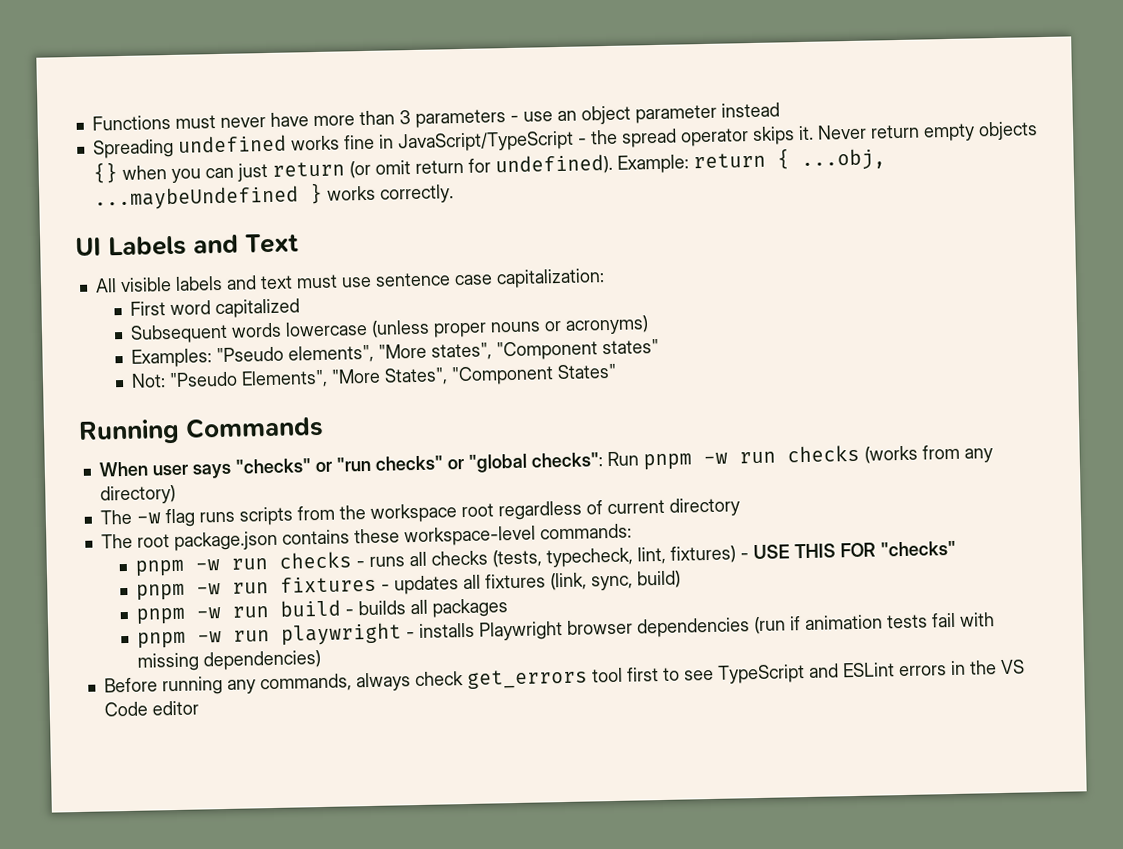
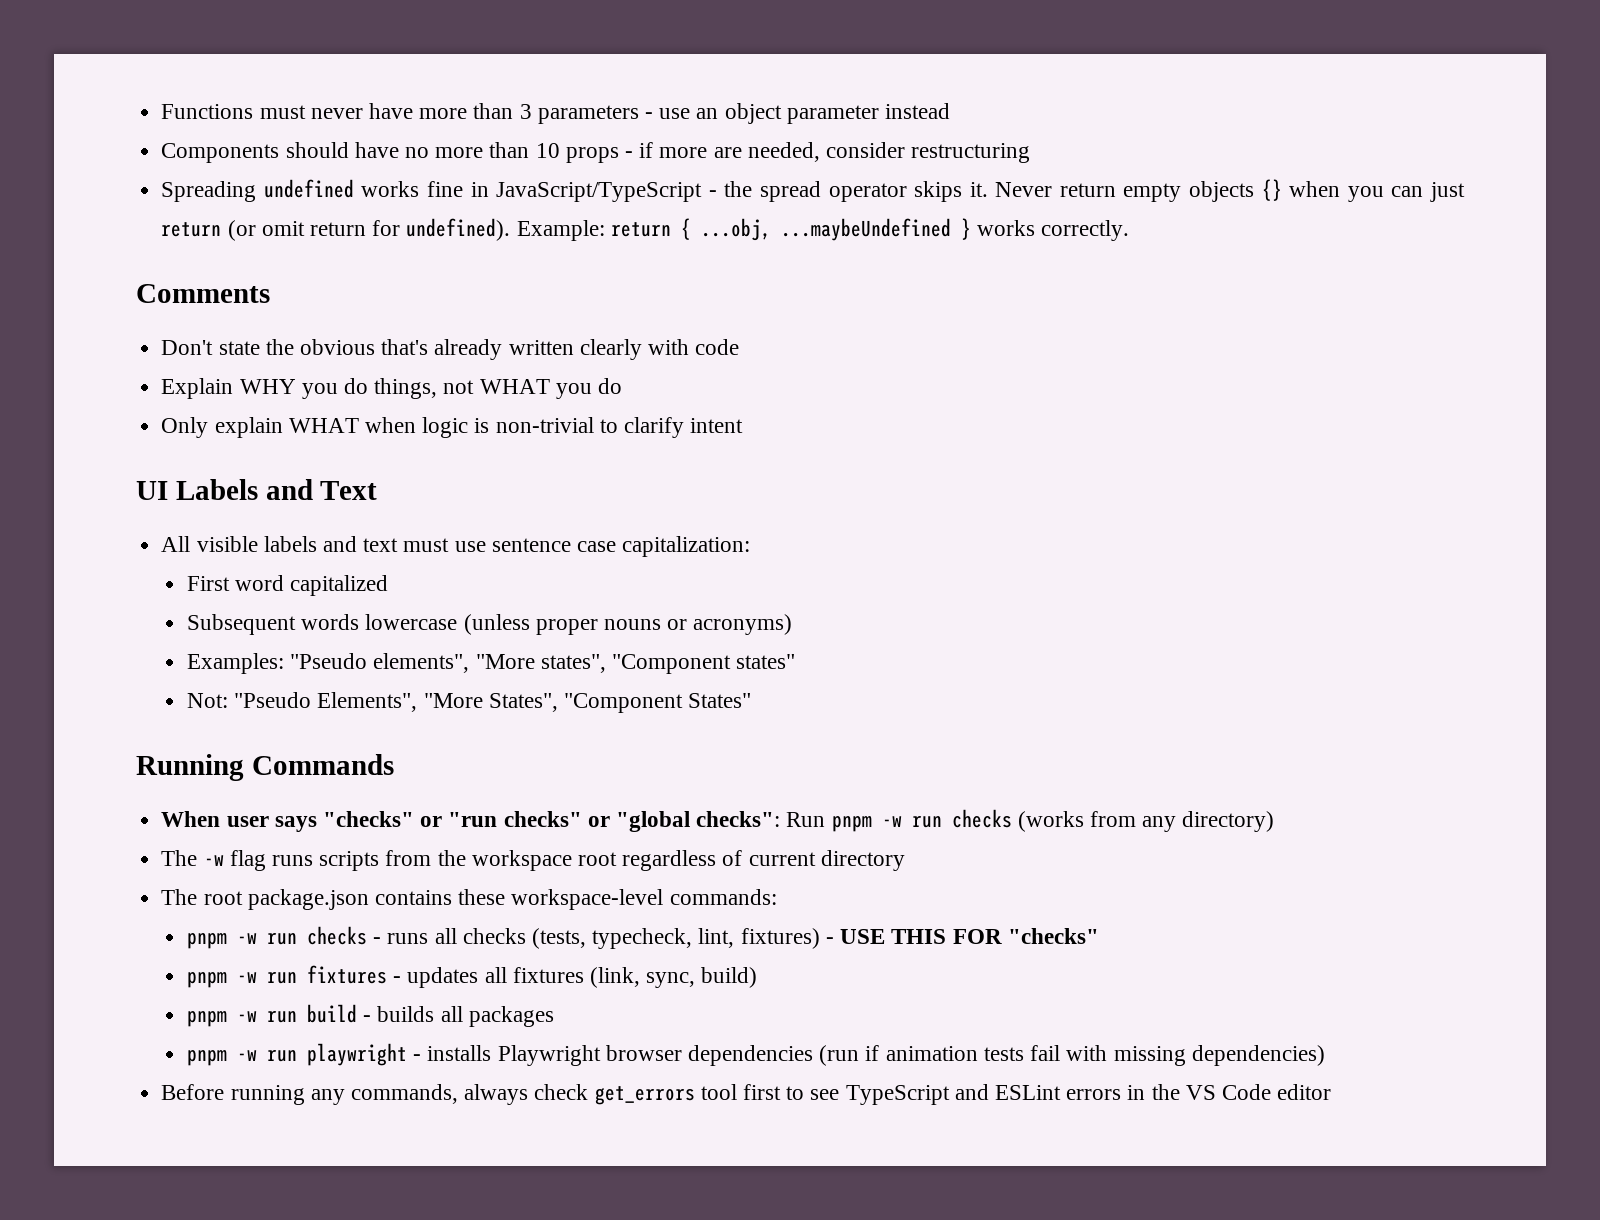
+ Components should have no more than 10 props - if more are needed, consider restructuring
+ Comments
+ Don't state the obvious that's already written clearly with code
+ Explain WHY you do things, not WHAT you do
+ Only explain WHAT when logic is non-trivial to clarify intent

